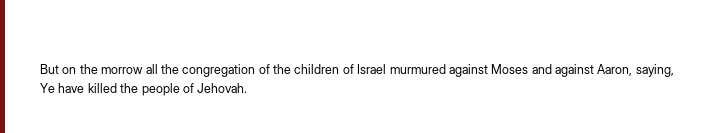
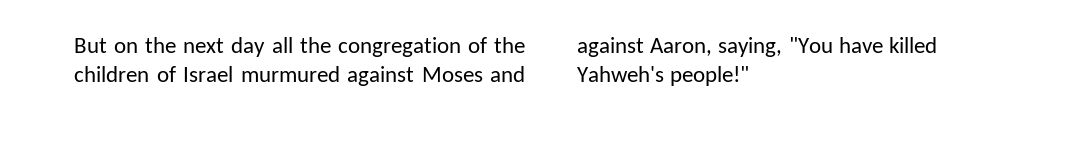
- But on the morrow all the congregation of the children of Israel murmured against Moses and against Aaron, saying, Ye have killed the people of Jehovah.
+ But on the next day all the congregation of the children of Israel murmured against Moses and against Aaron, saying, "You have killed Yahweh's people!"

